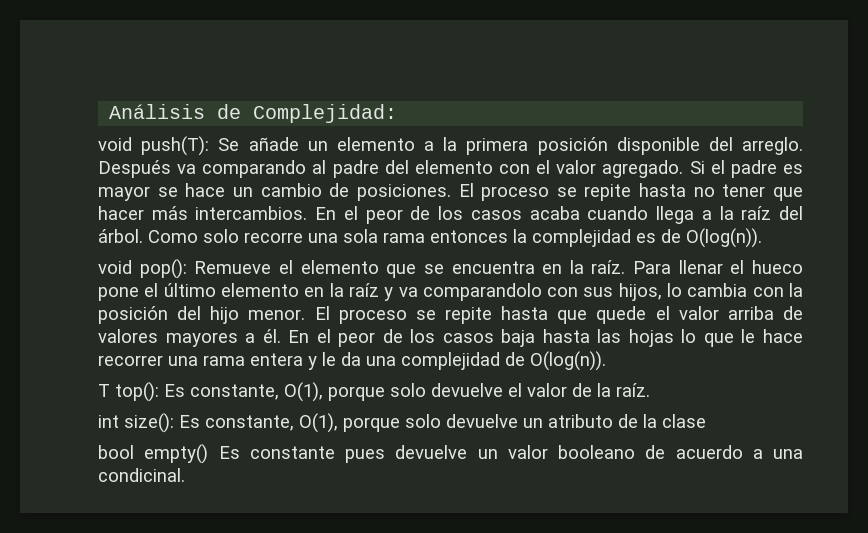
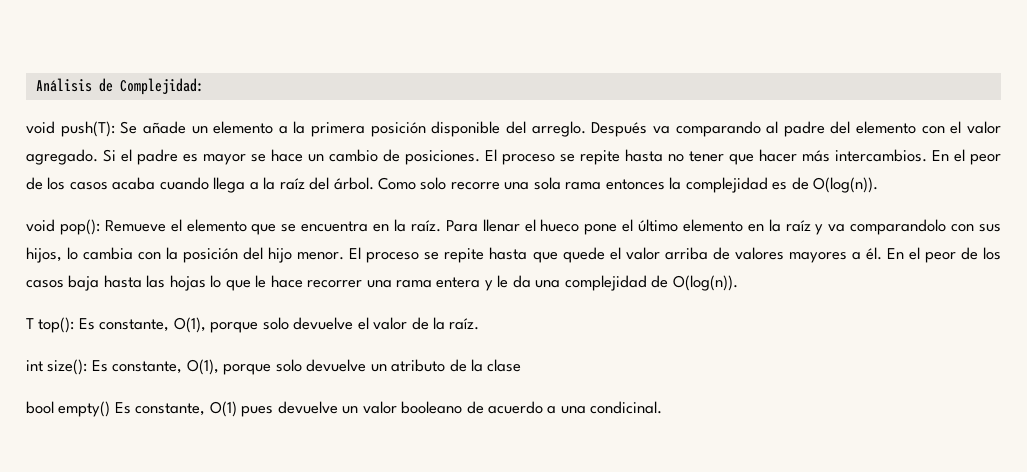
- bool empty() Es constante pues devuelve un valor booleano de acuerdo a una condicinal.
+ bool empty() Es constante, O(1) pues devuelve un valor booleano de acuerdo a una condicinal.

